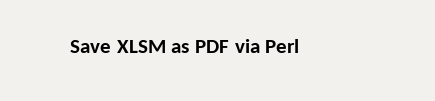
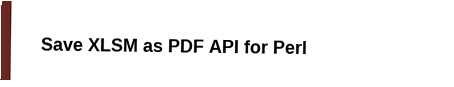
- Save XLSM as PDF via Perl
+ Save XLSM as PDF API for Perl

